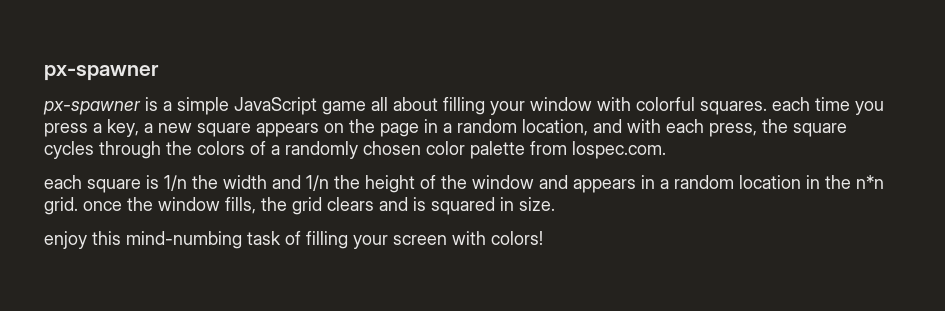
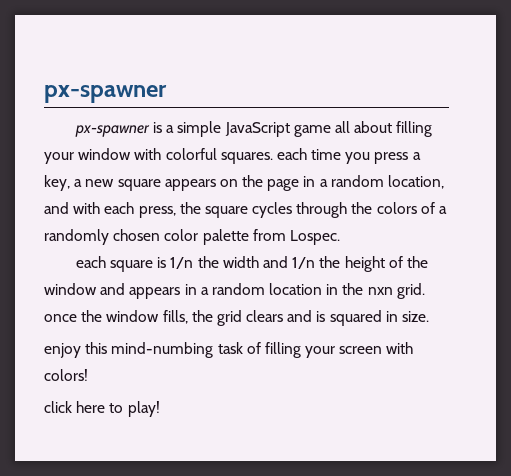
- px-spawner is a simple JavaScript game all about filling your window with colorful squares. each time you press a key, a new square appears on the page in a random location, and with each press, the square cycles through the colors of a randomly chosen color palette from lospec.com.
+ px-spawner is a simple JavaScript game all about filling your window with colorful squares. each time you press a key, a new square appears on the page in a random location, and with each press, the square cycles through the colors of a randomly chosen color palette from Lospec.
- each square is 1/n the width and 1/n the height of the window and appears in a random location in the n*n grid. once the window fills, the grid clears and is squared in size.
+ each square is 1/n the width and 1/n the height of the window and appears in a random location in the nxn grid. once the window fills, the grid clears and is squared in size.
+ click here to play!

